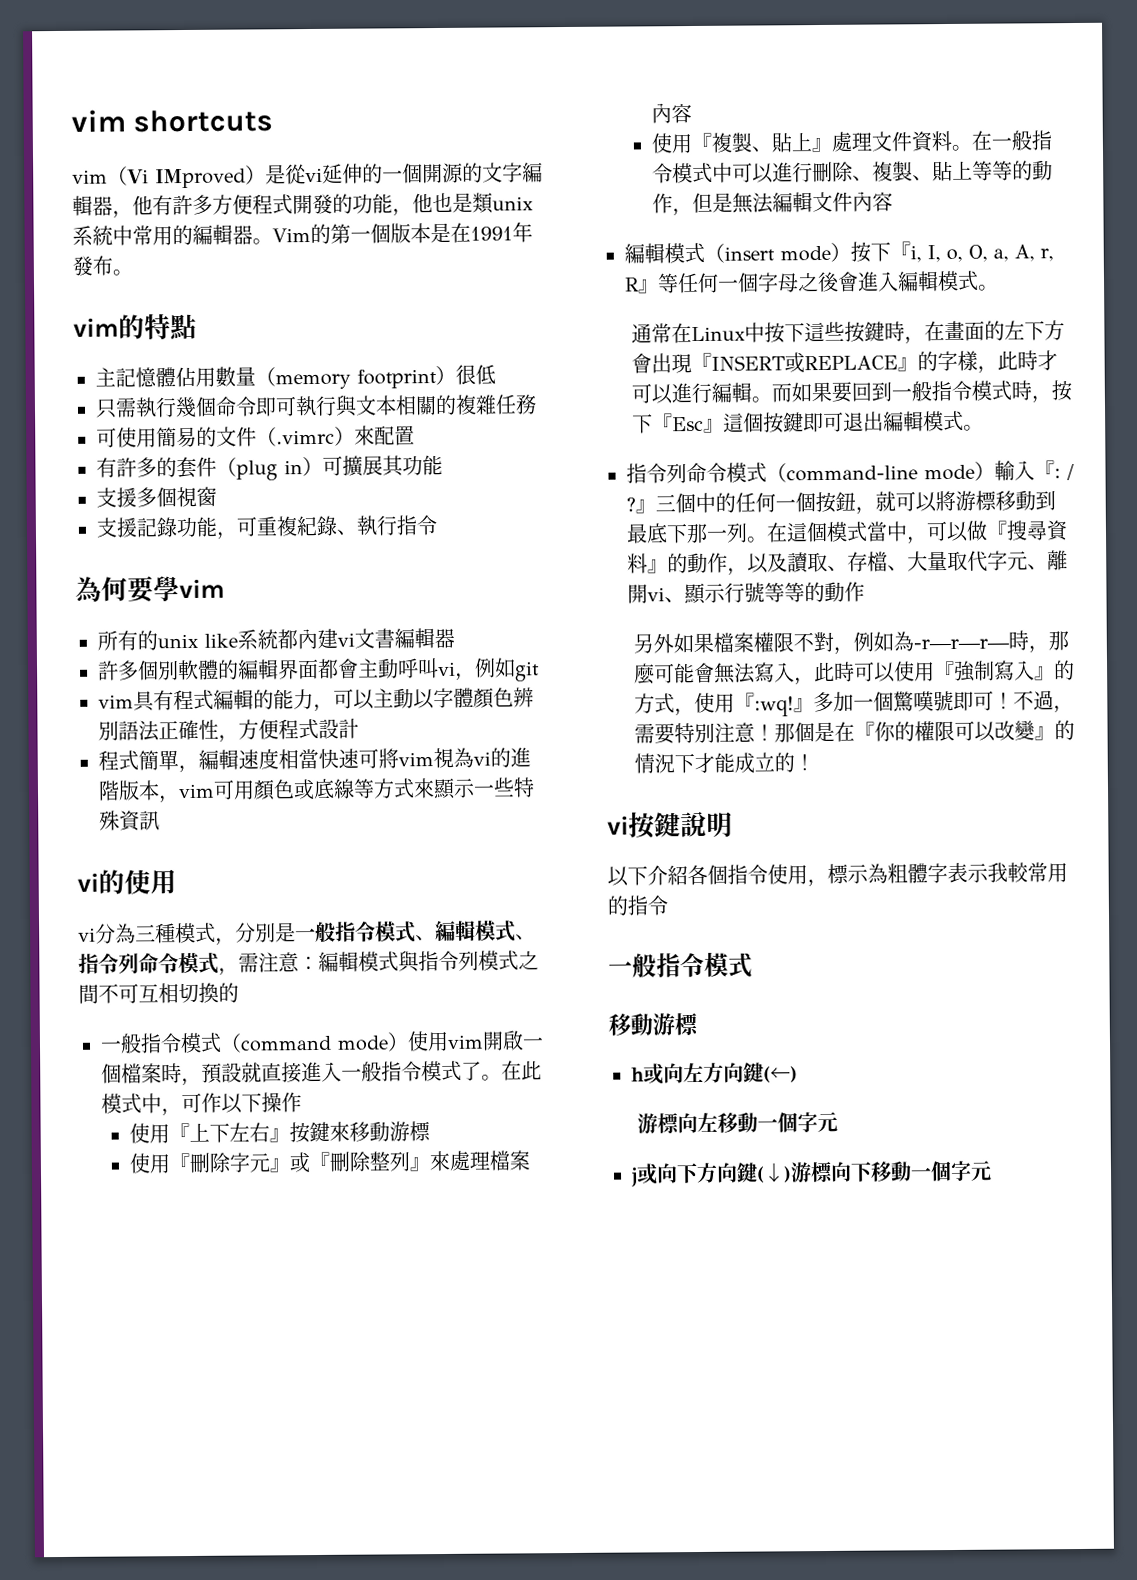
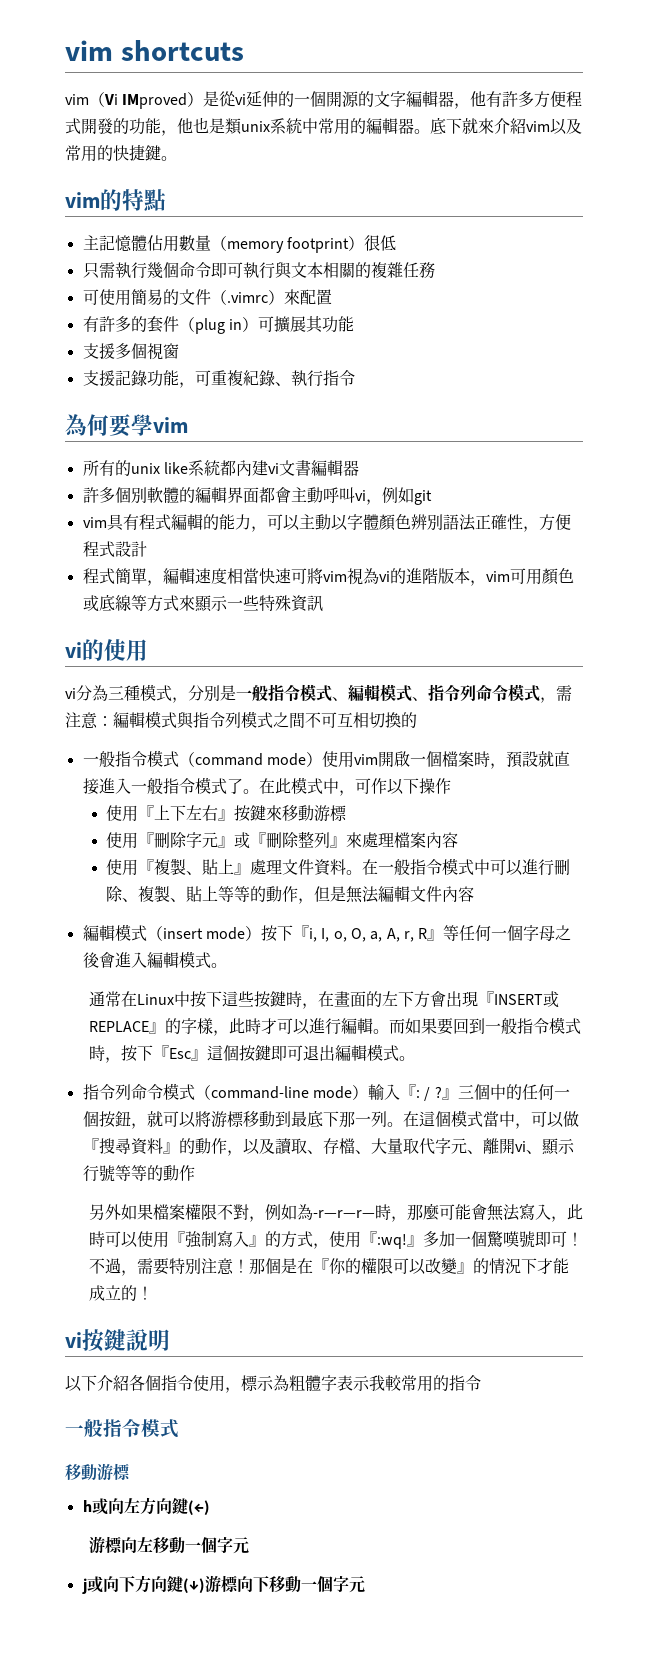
- Vim的第一個版本是在1991年發布。
+ 底下就來介紹vim以及常用的快捷鍵。

